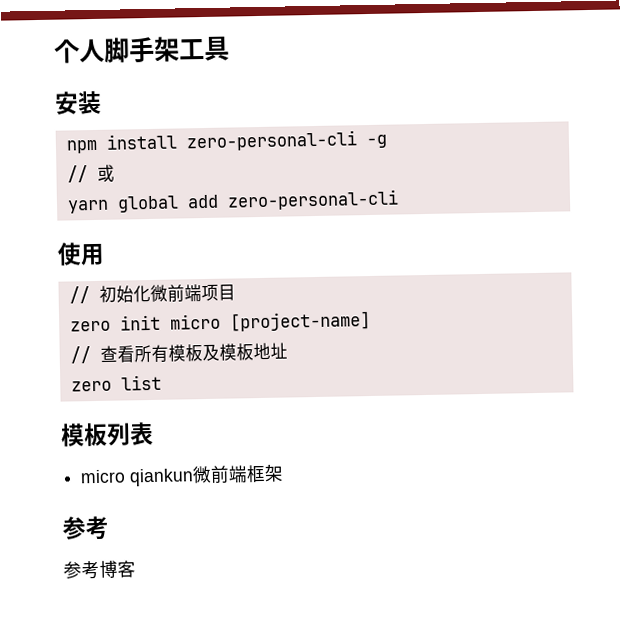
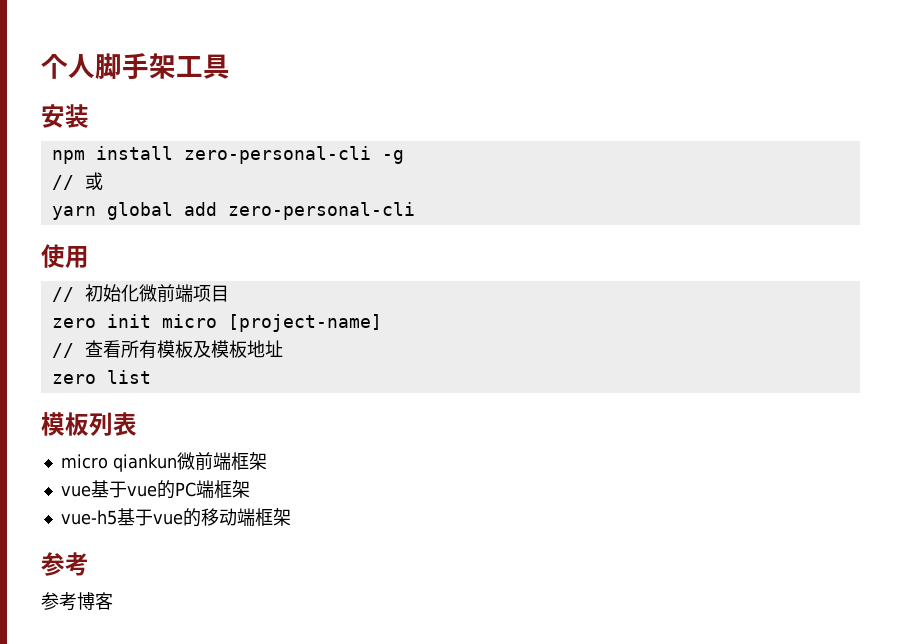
+ vue基于vue的PC端框架
+ vue-h5基于vue的移动端框架

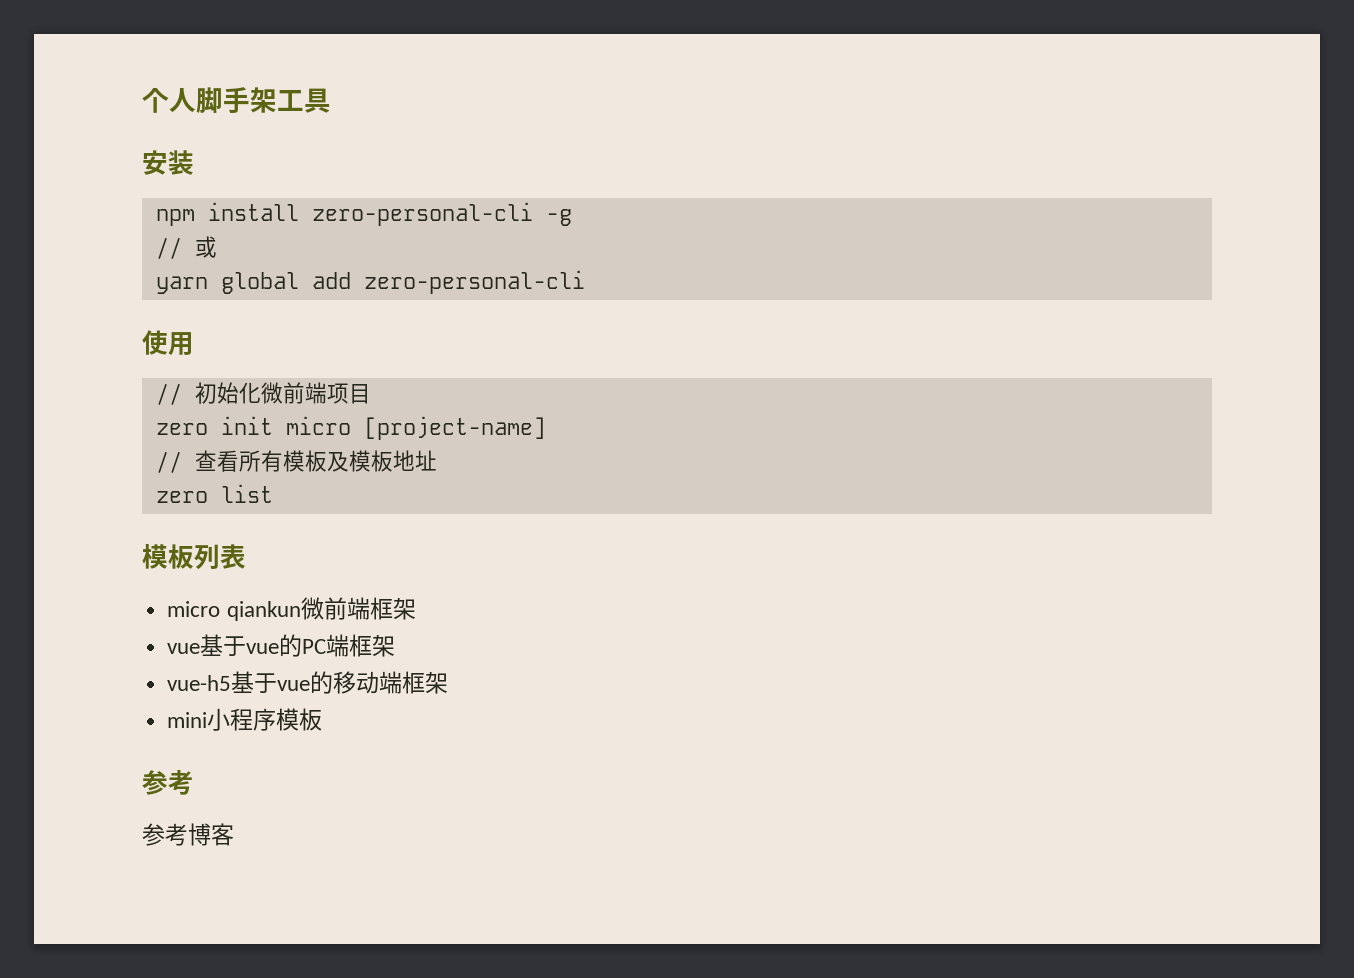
+ mini小程序模板

